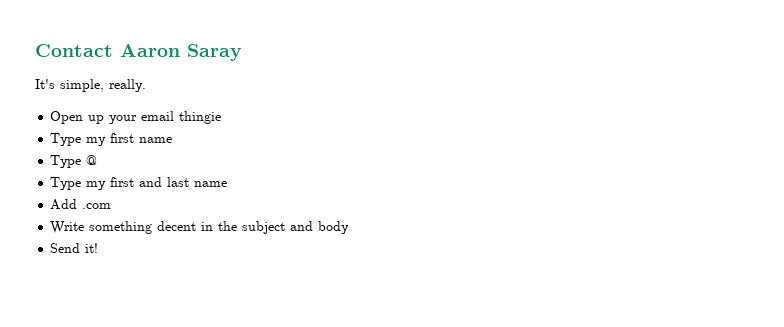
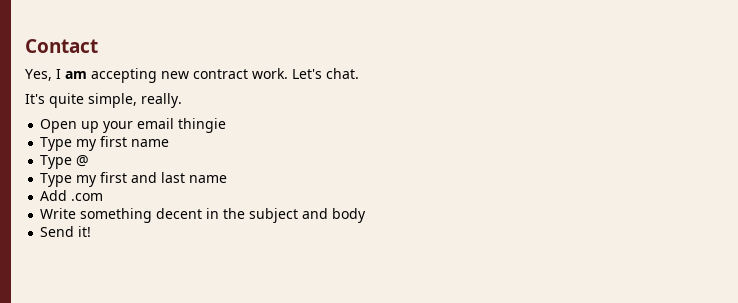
- Contact Aaron Saray
+ Contact
+ Yes, I am accepting new contract work. Let's chat.
- It's simple, really.
+ It's quite simple, really.

